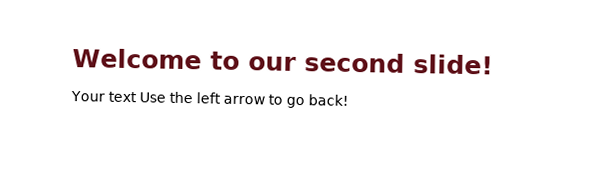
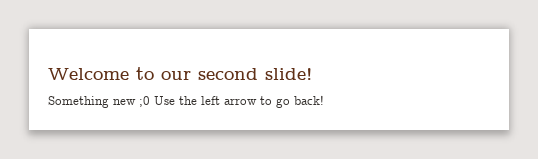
- Your text Use the left arrow to go back!
+ Something new ;0 Use the left arrow to go back!

